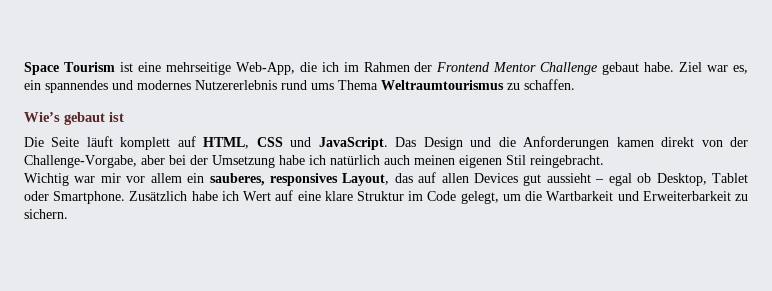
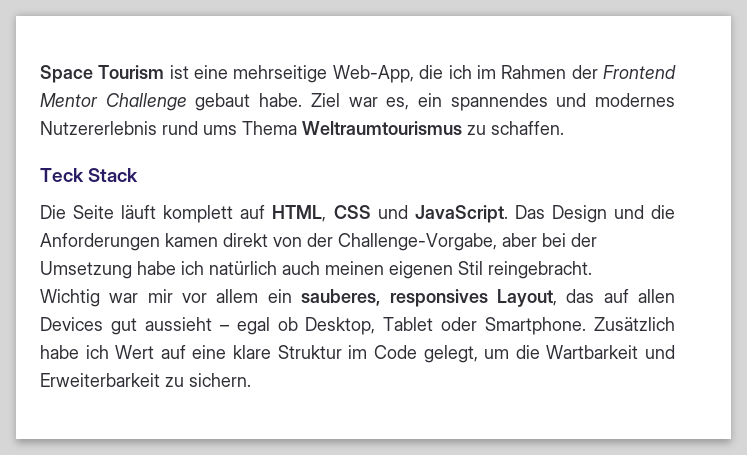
- Wie’s gebaut ist
+ Teck Stack

